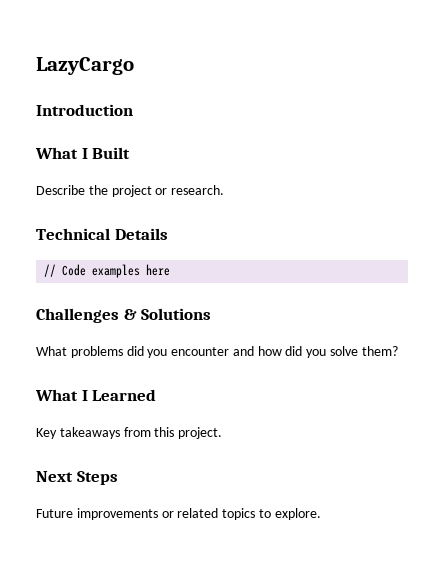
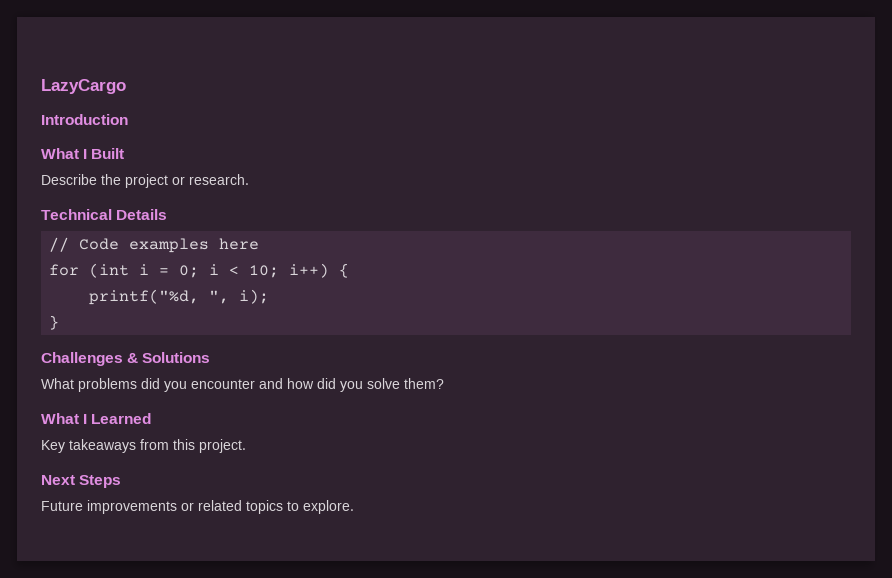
+ for (int i = 0; i < 10; i++) {
+ printf("%d, ", i);
+ }

